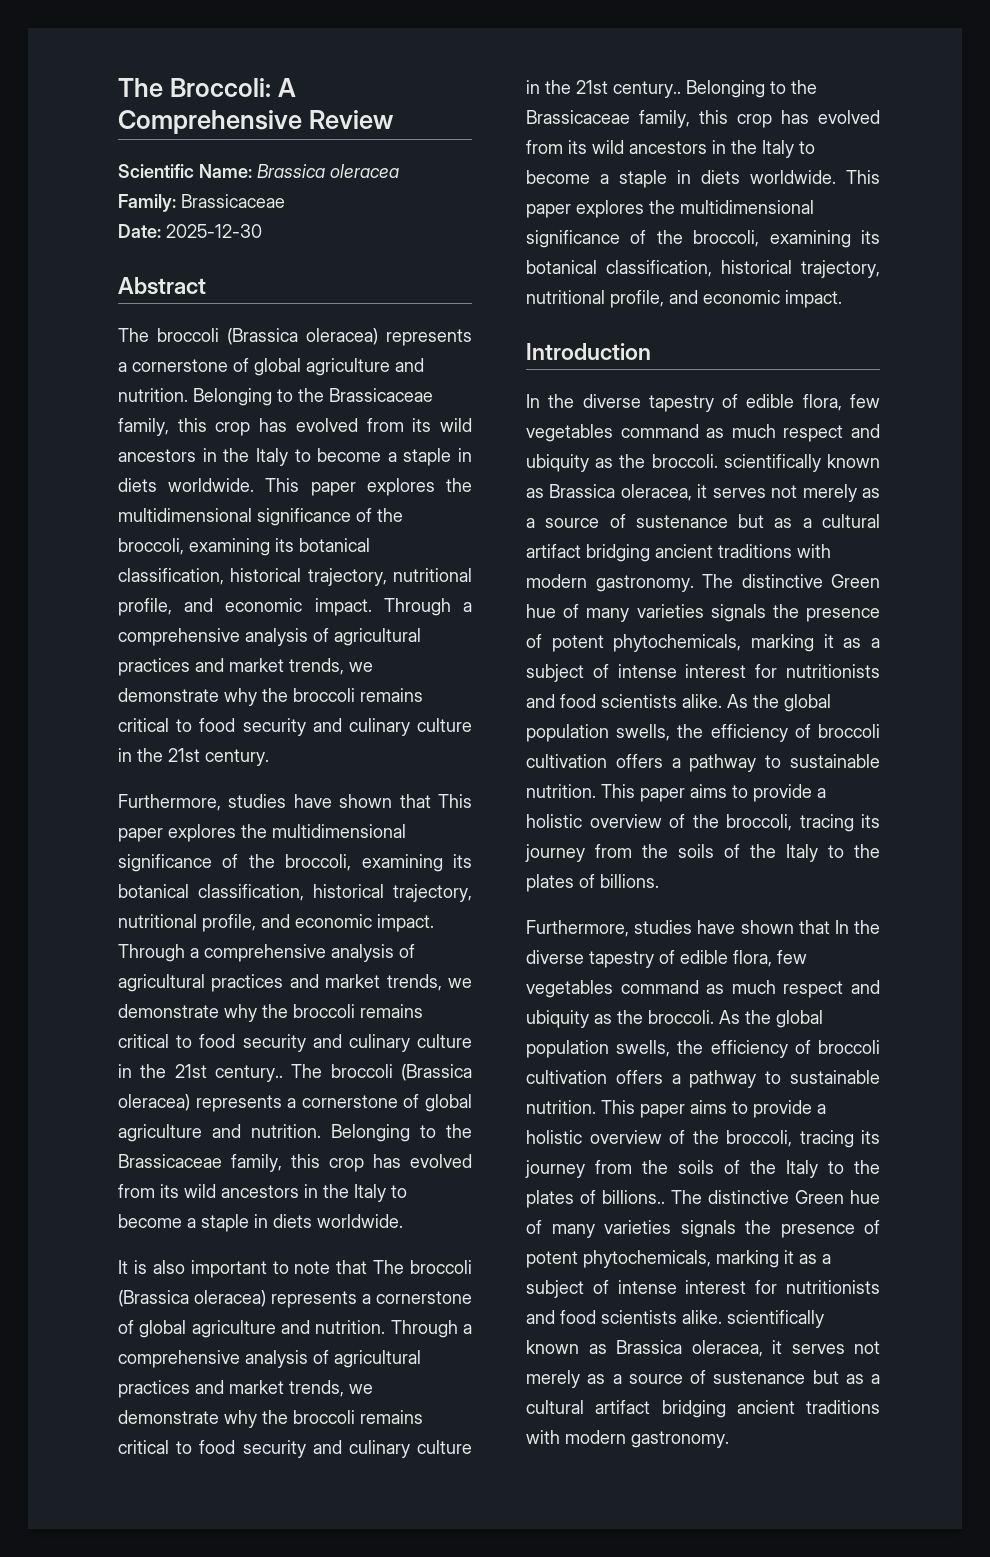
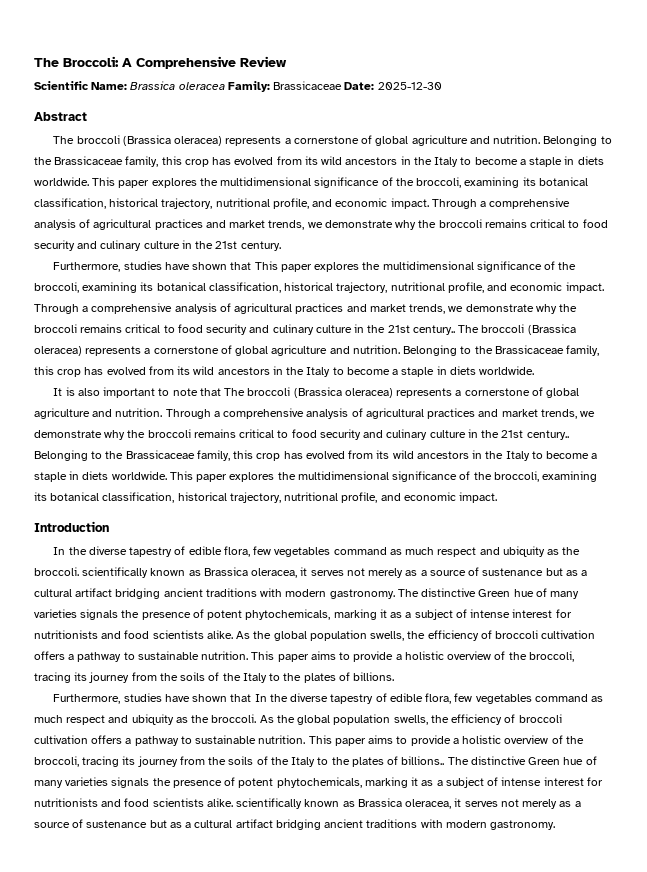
- Scientific Name: Brassica oleracea
- Family: Brassicaceae
- Date: 2025-12-30
+ Scientific Name: Brassica oleracea Family: Brassicaceae Date: 2025-12-30

